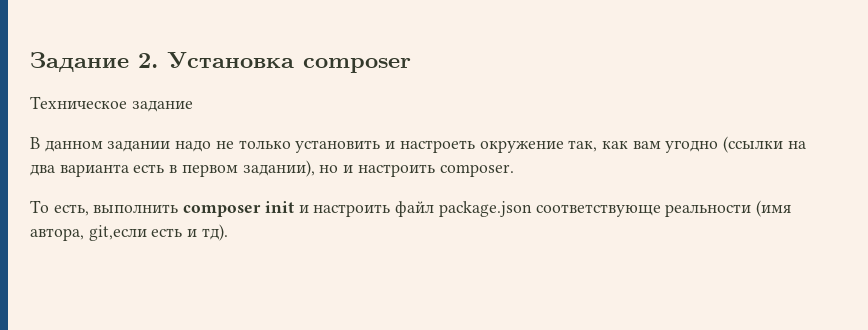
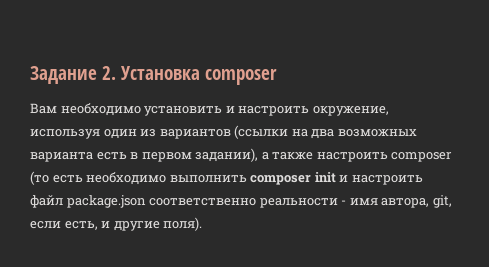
- Техническое задание
- В данном задании надо не только установить и настроеть окружение так, как вам угодно (ссылки на два варианта есть в первом задании), но и настроить composer.
- То есть, выполнить composer init и настроить файл package.json соответствующе реальности (имя автора, git,если есть и тд).
+ Вам необходимо установить и настроить окружение, используя один из вариантов (ссылки на два возможных варианта есть в первом задании), а также настроить composer (то есть необходимо выполнить composer init и настроить файл package.json соответственно реальности - имя автора, git, если есть, и другие поля).

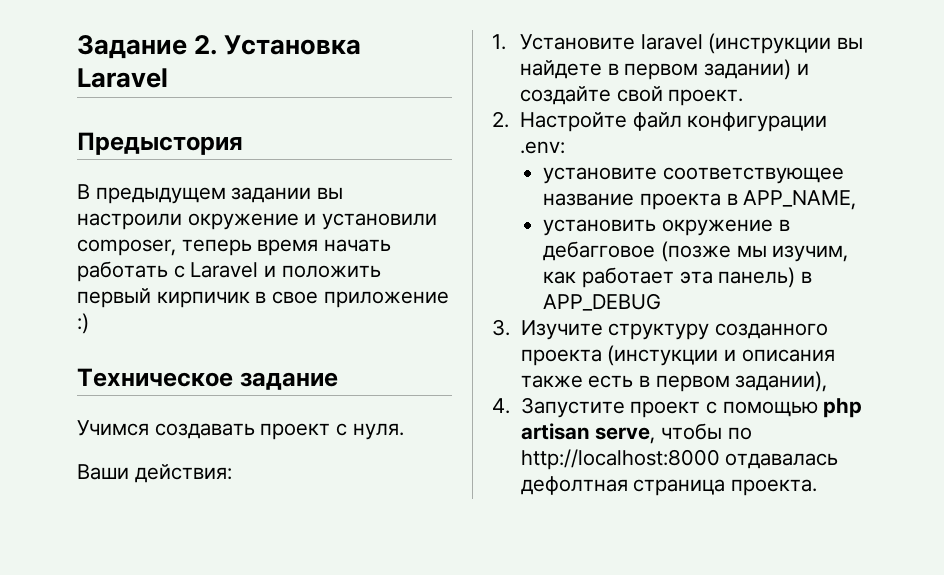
- Задание 2. Установка composer
- Вам необходимо установить и настроить окружение, используя один из вариантов (ссылки на два возможных варианта есть в первом задании), а также настроить composer (то есть необходимо выполнить composer init и настроить файл package.json соответственно реальности - имя автора, git, если есть, и другие поля).
+ Задание 2. Установка Laravel
+ Предыстория
+ В предыдущем задании вы настроили окружение и установили composer, теперь время начать работать с Laravel и положить первый кирпичик в свое приложение :)
+ Техническое задание
+ Учимся создавать проект с нуля.
+ Ваши действия:
+ 1. Установите laravel (инструкции вы найдете в первом задании) и создайте свой проект.
+ 2. Настройте файл конфигурации .env:
+ установите соответствующее название проекта в APP_NAME,
+ установить окружение в дебагговое (позже мы изучим, как работает эта панель) в APP_DEBUG
+ 3. Изучите структуру созданного проекта (инстукции и описания также есть в первом задании),
+ 4. Запустите проект с помощью php artisan serve, чтобы по http://localhost:8000 отдавалась дефолтная страница проекта.

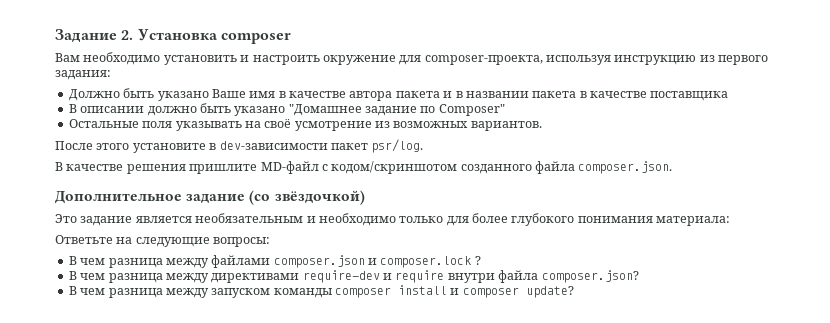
- Задание 2. Установка Laravel
- Предыстория
- В предыдущем задании вы настроили окружение и установили composer, теперь время начать работать с Laravel и положить первый кирпичик в свое приложение :)
- Техническое задание
- Учимся создавать проект с нуля.
- Ваши действия:
- 1. Установите laravel (инструкции вы найдете в первом задании) и создайте свой проект.
- 2. Настройте файл конфигурации .env:
- установите соответствующее название проекта в APP_NAME,
- установить окружение в дебагговое (позже мы изучим, как работает эта панель) в APP_DEBUG
- 3. Изучите структуру созданного проекта (инстукции и описания также есть в первом задании),
- 4. Запустите проект с помощью php artisan serve, чтобы по http://localhost:8000 отдавалась дефолтная страница проекта.
+ Задание 2. Установка composer
+ Вам необходимо установить и настроить окружение для composer-проекта, используя инструкцию из первого задания:
+ Должно быть указано Ваше имя в качестве автора пакета и в названии пакета в качестве поставщика
+ В описании должно быть указано "Домашнее задание по Composer"
+ Остальные поля указывать на своё усмотрение из возможных вариантов.
+ После этого установите в dev-зависимости пакет psr/log.
+ В качестве решения пришлите MD-файл с кодом/скриншотом созданного файла composer.json.
+ Дополнительное задание (со звёздочкой)
+ Это задание является необязательным и необходимо только для более глубокого понимания материала:
+ Ответьте на следующие вопросы:
+ В чем разница между файлами composer.json и composer.lock ?
+ В чем разница между директивами require-dev и require внутри файла composer.json?
+ В чем разница между запуском команды composer install и composer update?

